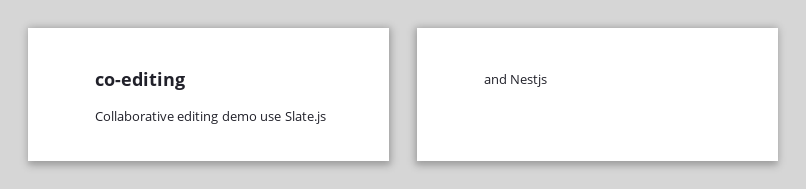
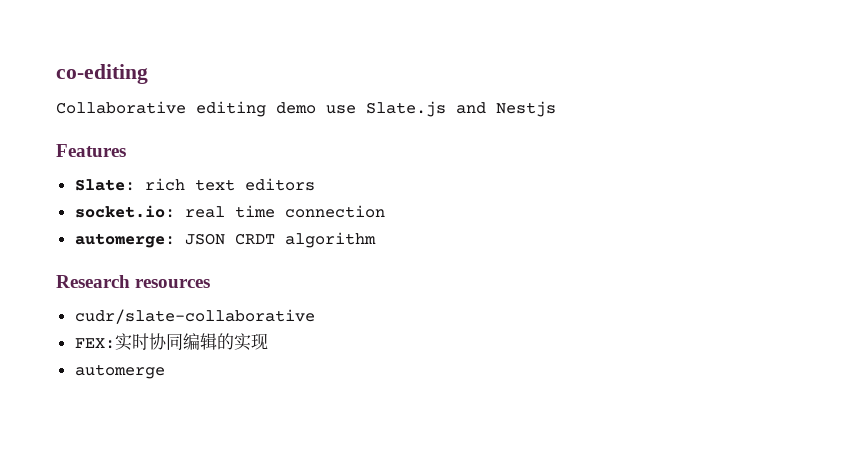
+ Features
+ Slate: rich text editors
+ socket.io: real time connection
+ automerge: JSON CRDT algorithm
+ Research resources
+ cudr/slate-collaborative
+ FEX:实时协同编辑的实现
+ automerge

